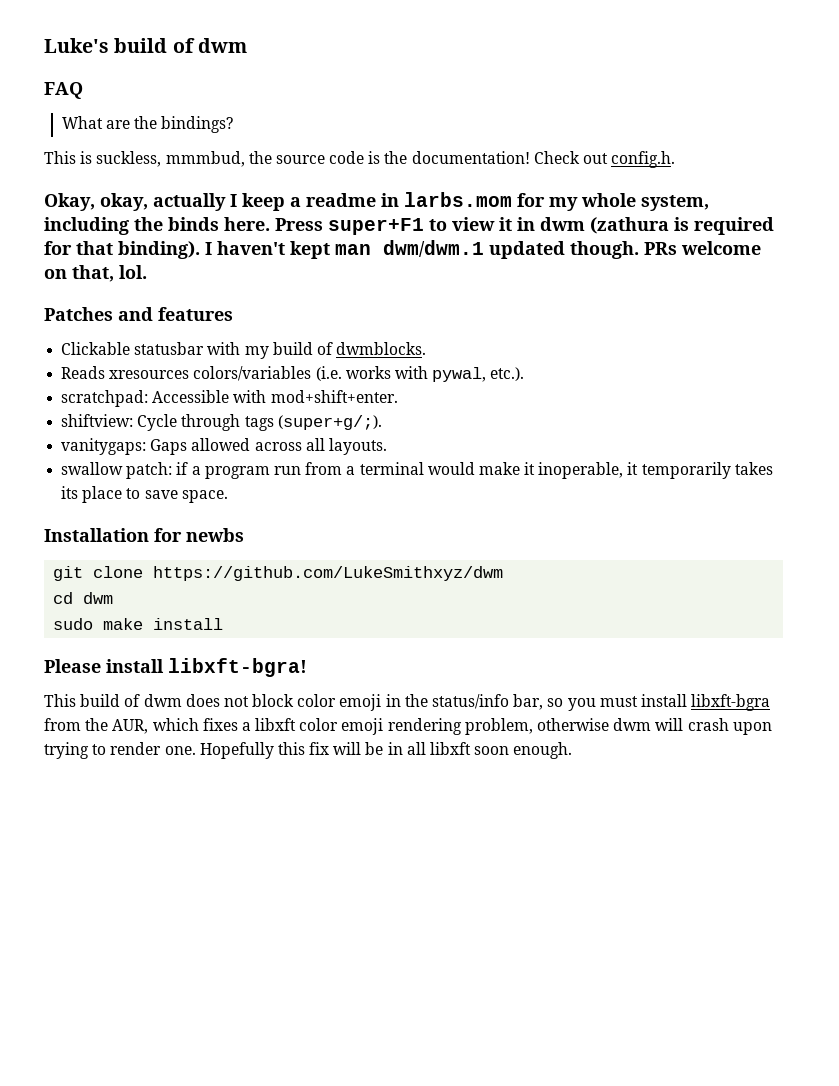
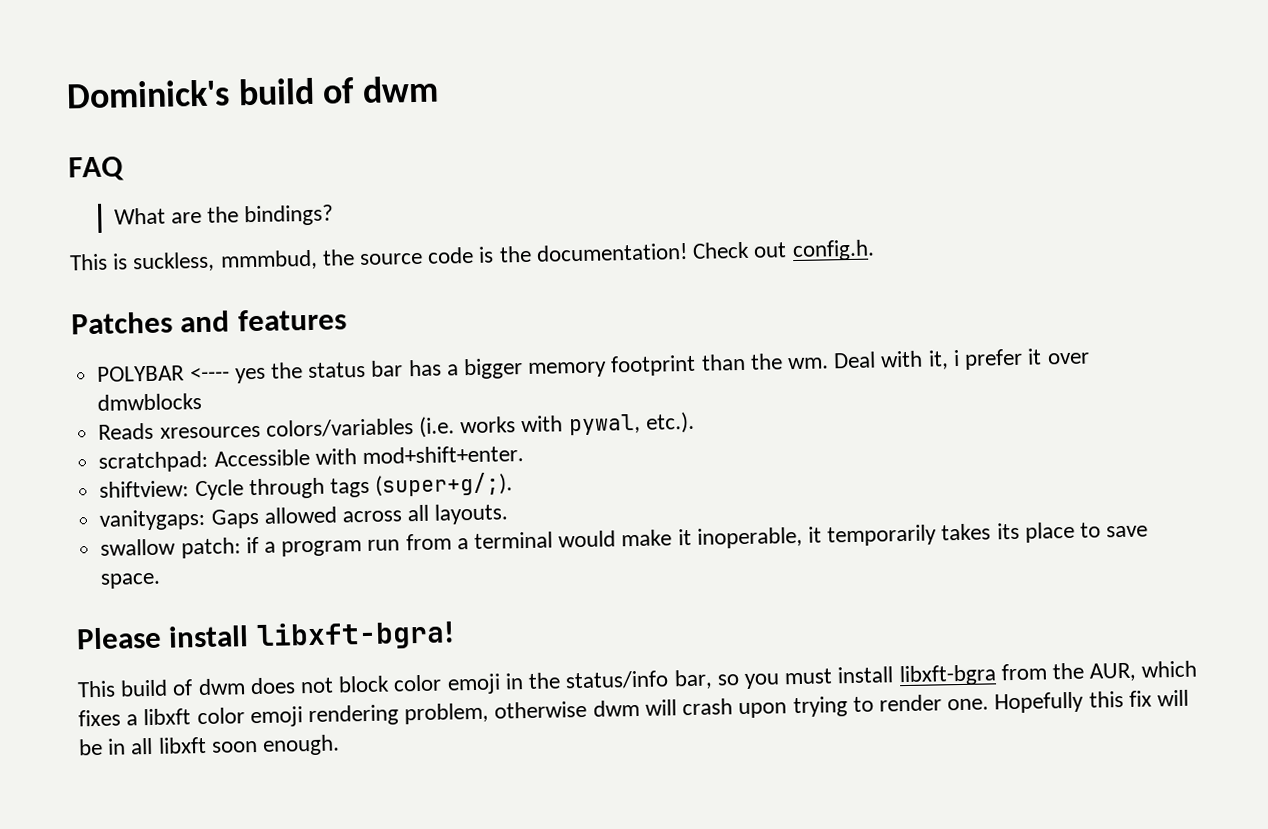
- Luke's build of dwm
+ Dominick's build of dwm
- Okay, okay, actually I keep a readme in larbs.mom for my whole system, including the binds here. Press super+F1 to view it in dwm (zathura is required for that binding). I haven't kept man dwm/dwm.1 updated though. PRs welcome on that, lol.
  Patches and features
- Clickable statusbar with my build of dwmblocks.
+ POLYBAR <---- yes the status bar has a bigger memory footprint than the wm. Deal with it, i prefer it over dmwblocks
- Installation for newbs
- git clone https://github.com/LukeSmithxyz/dwm
- cd dwm
- sudo make install

